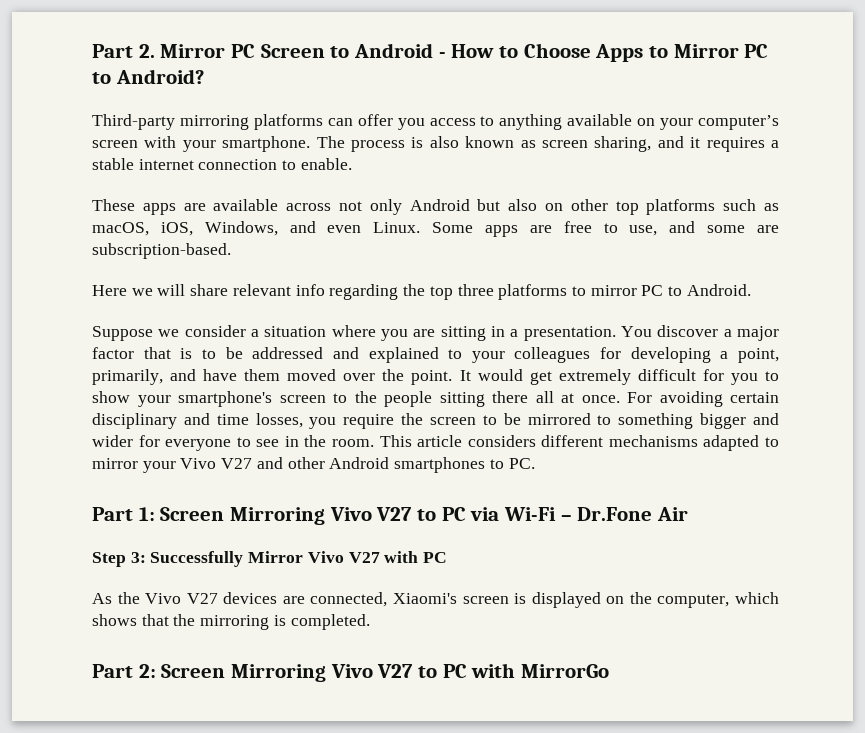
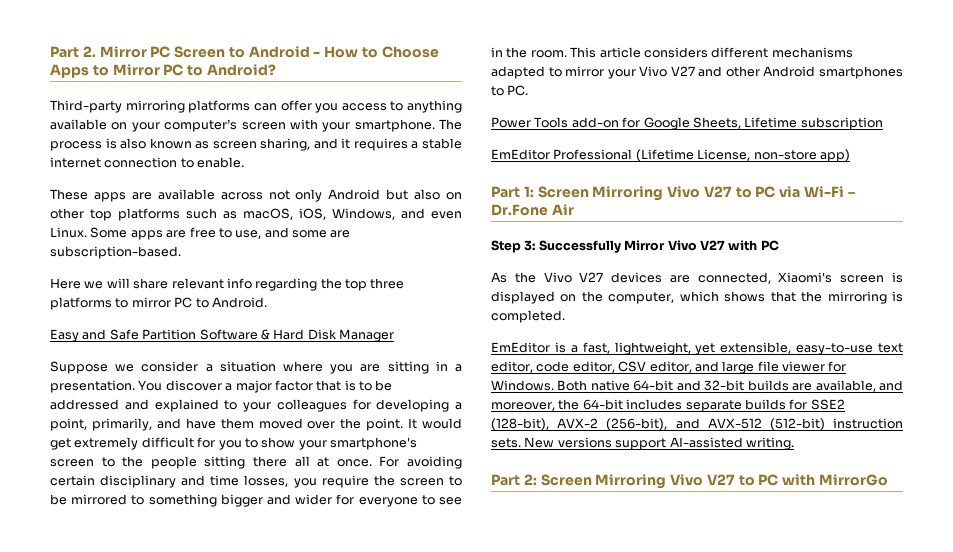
+ Easy and Safe Partition Software & Hard Disk Manager
+ Power Tools add-on for Google Sheets, Lifetime subscription
+ EmEditor Professional (Lifetime License, non-store app)
+ EmEditor is a fast, lightweight, yet extensible, easy-to-use text editor, code editor, CSV editor, and large file viewer for Windows. Both native 64-bit and 32-bit builds are available, and moreover, the 64-bit includes separate builds for SSE2 (128-bit), AVX-2 (256-bit), and AVX-512 (512-bit) instruction sets. New versions support AI-assisted writing.

